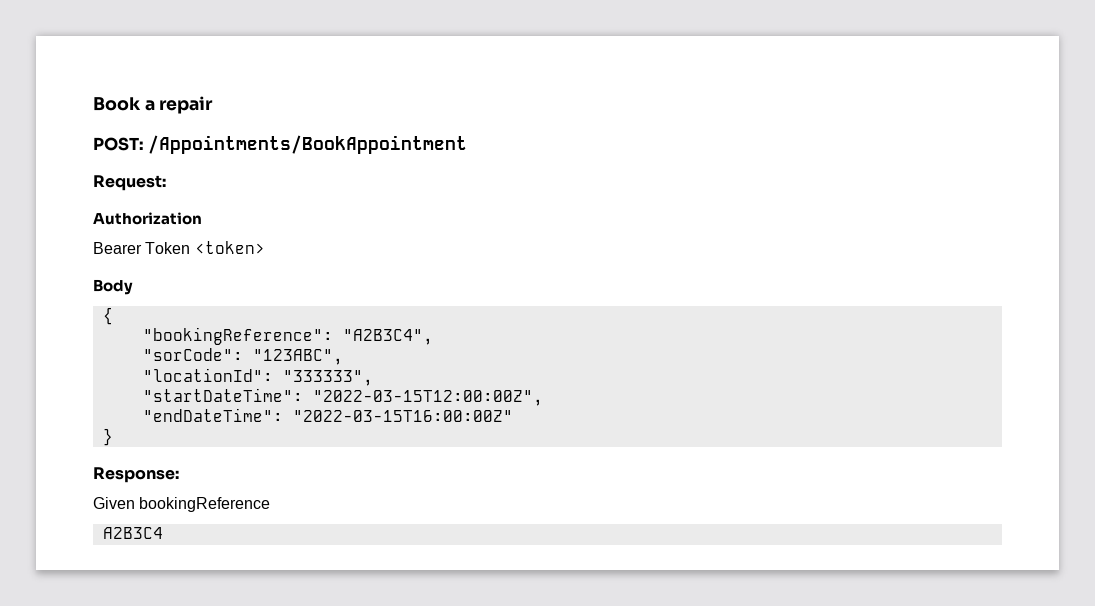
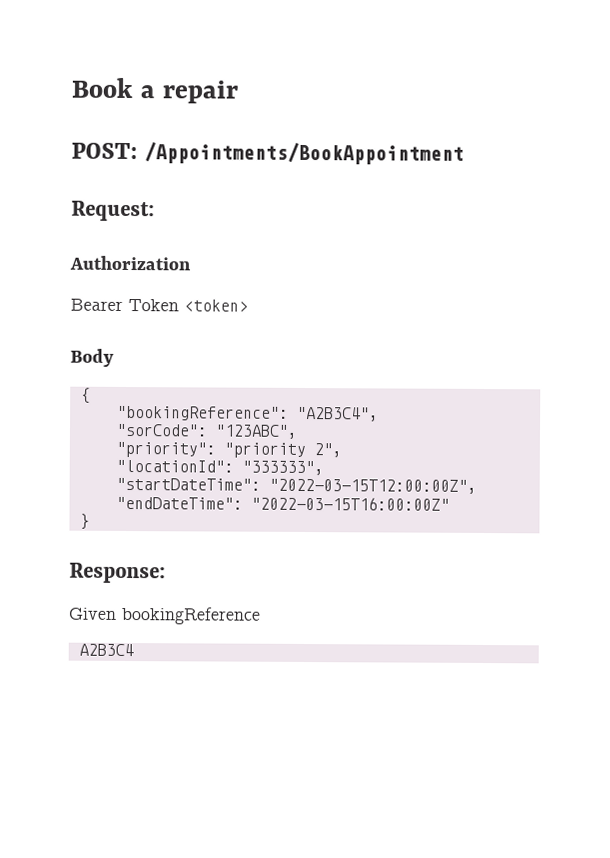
+ "priority": "priority 2",

